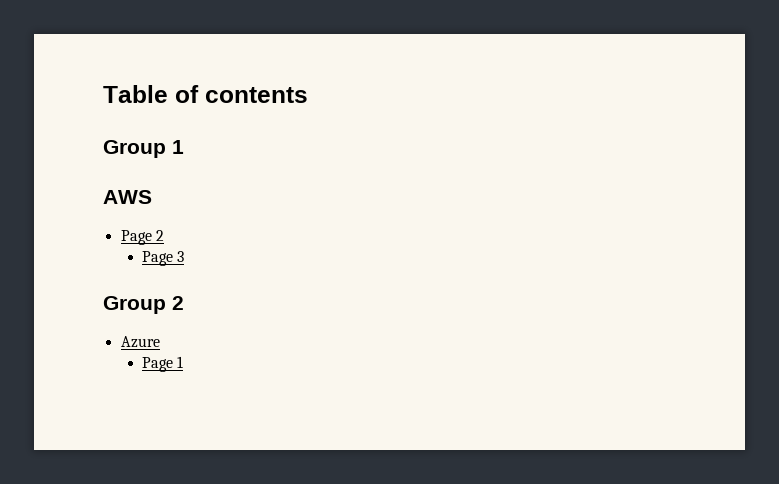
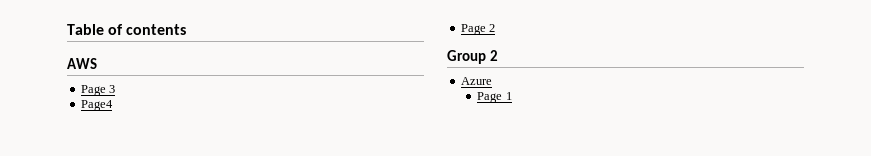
- Group 1
+ Page 3
+ Page4
  Page 2
- Page 3

